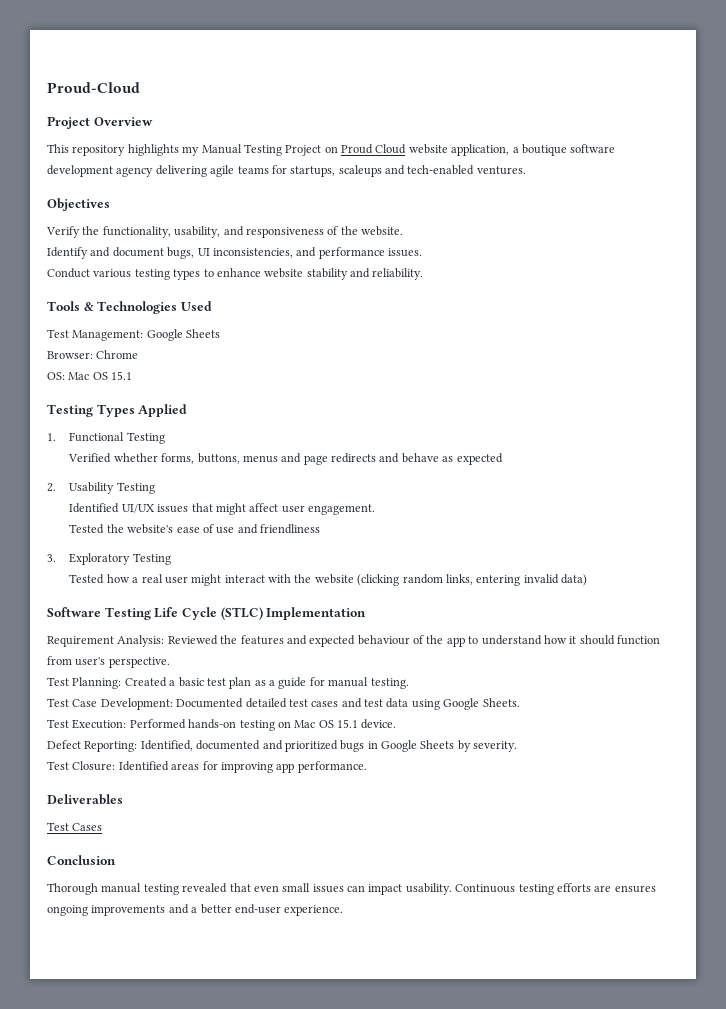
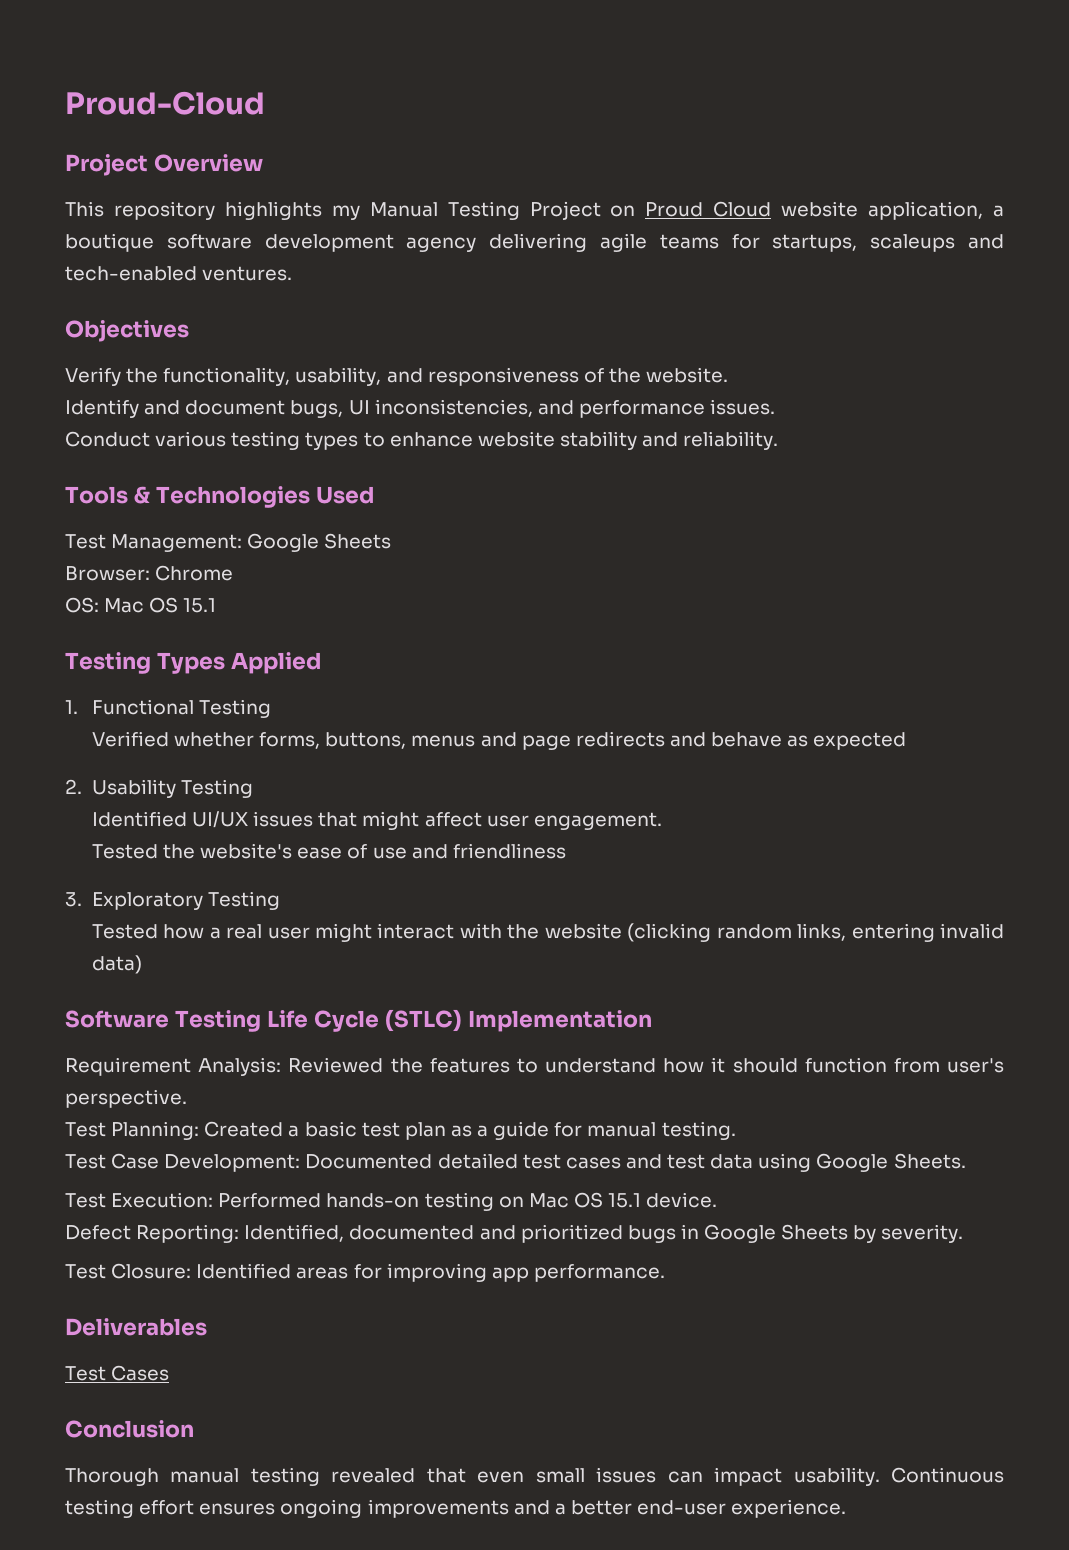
- Requirement Analysis: Reviewed the features and expected behaviour of the app to understand how it should function from user's perspective.
+ Requirement Analysis: Reviewed the features to understand how it should function from user's perspective.
- Continuous testing efforts are ensures ongoing improvements and a better end-user experience.
+ Continuous testing effort ensures ongoing improvements and a better end-user experience.

